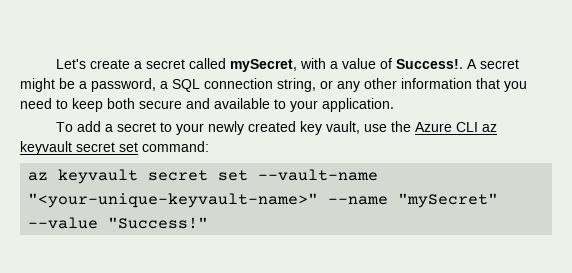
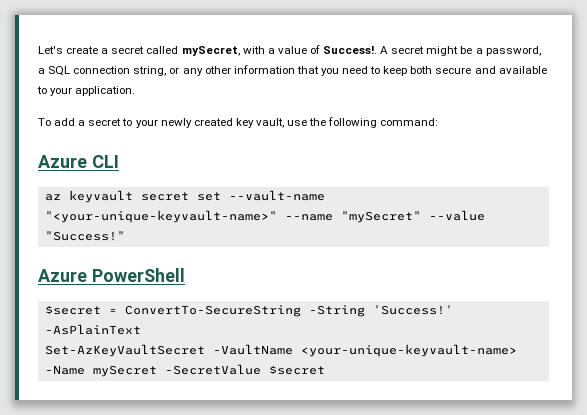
- To add a secret to your newly created key vault, use the Azure CLI az keyvault secret set command:
+ To add a secret to your newly created key vault, use the following command:
+ Azure CLI
+ Azure PowerShell
+ $secret = ConvertTo-SecureString -String 'Success!' -AsPlainText
+ Set-AzKeyVaultSecret -VaultName <your-unique-keyvault-name> -Name mySecret -SecretValue $secret

